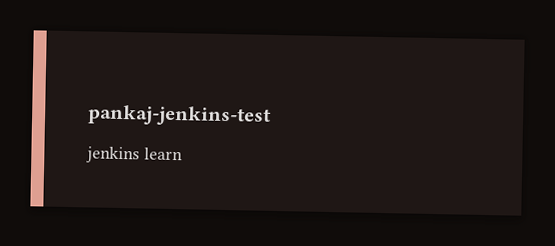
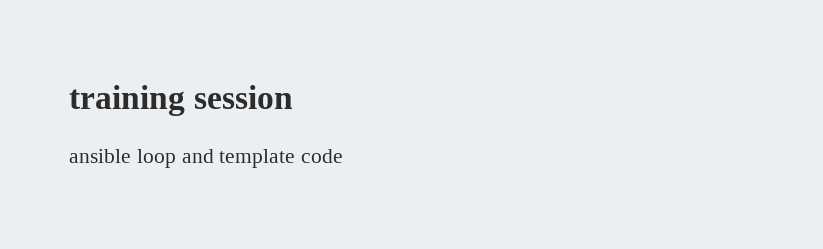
- pankaj-jenkins-test
- jenkins learn
+ training session
+ ansible loop and template code

